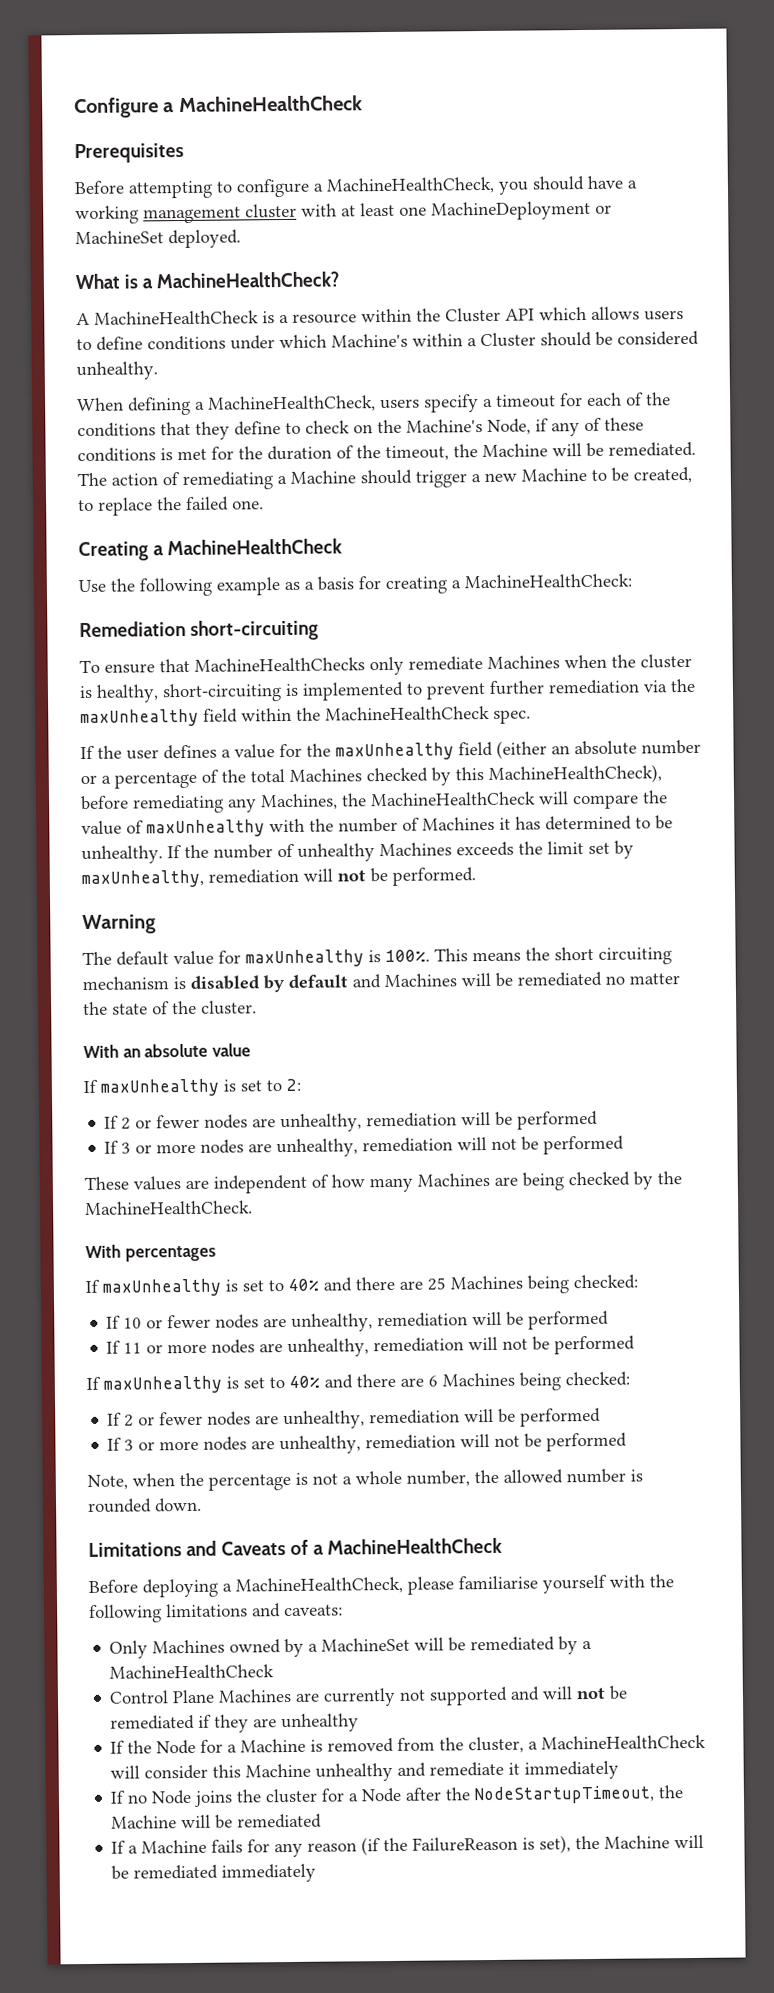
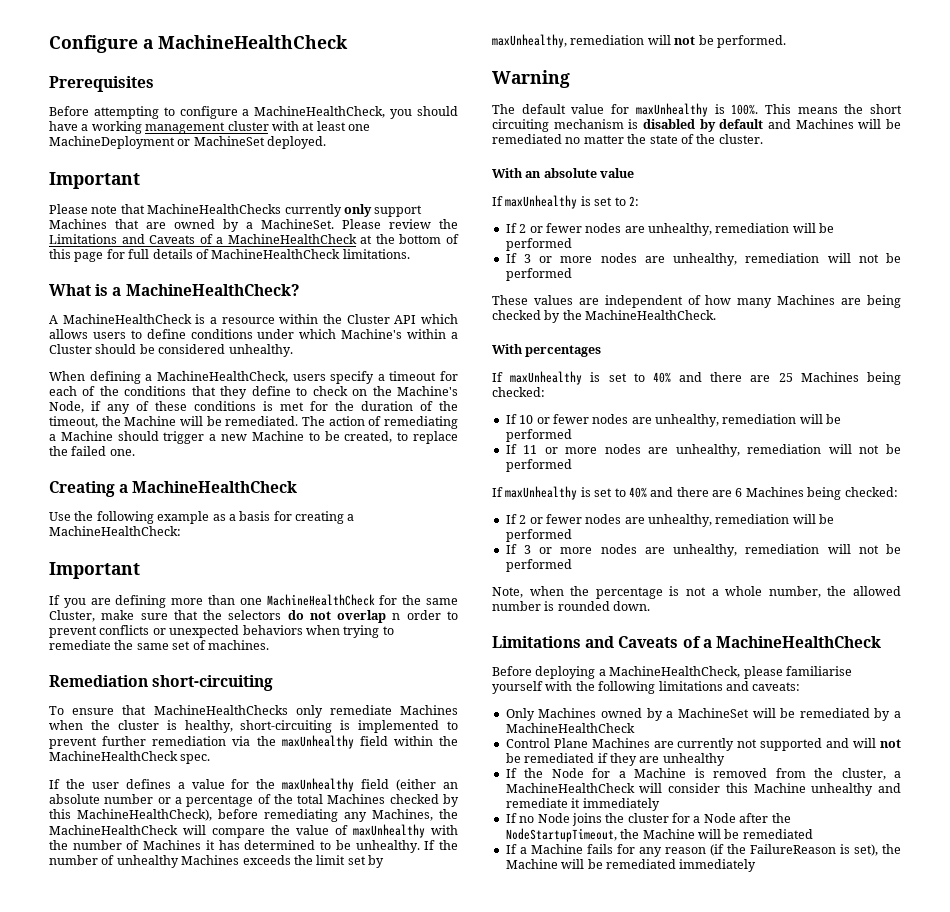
  Before attempting to configure a MachineHealthCheck, you should have a working management cluster with at least one MachineDeployment or MachineSet deployed.
+ Important
+ Please note that MachineHealthChecks currently only support Machines that are owned by a MachineSet. Please review the Limitations and Caveats of a MachineHealthCheck at the bottom of this page for full details of MachineHealthCheck limitations.
  Use the following example as a basis for creating a MachineHealthCheck:
+ Important
+ If you are defining more than one MachineHealthCheck for the same Cluster, make sure that the selectors do not overlap n order to prevent conflicts or unexpected behaviors when trying to remediate the same set of machines.

